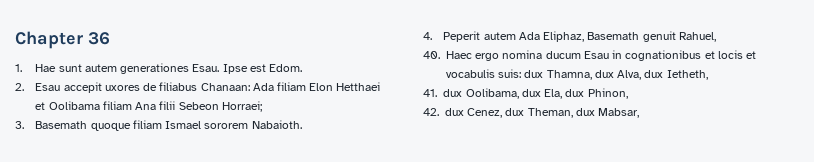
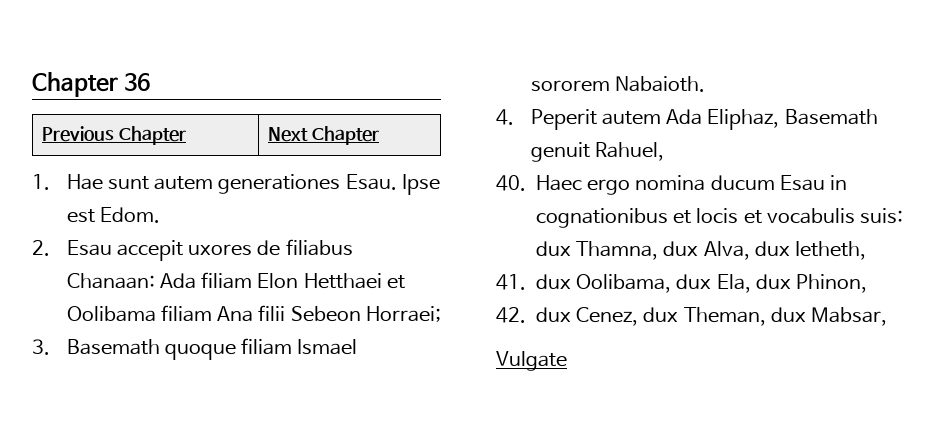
+ Previous Chapter | Next Chapter
+ Vulgate

